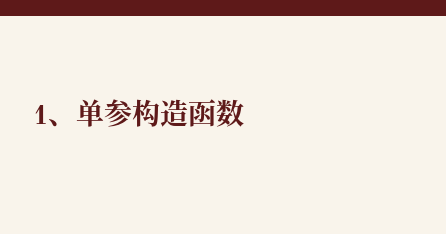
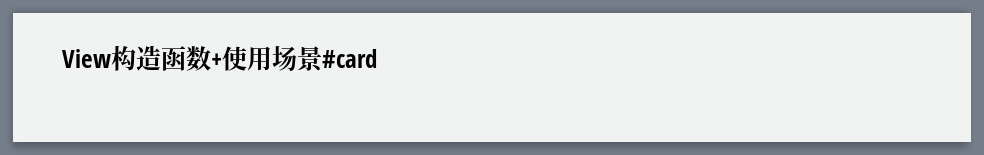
- 1、单参构造函数
+ View构造函数+使用场景#card

